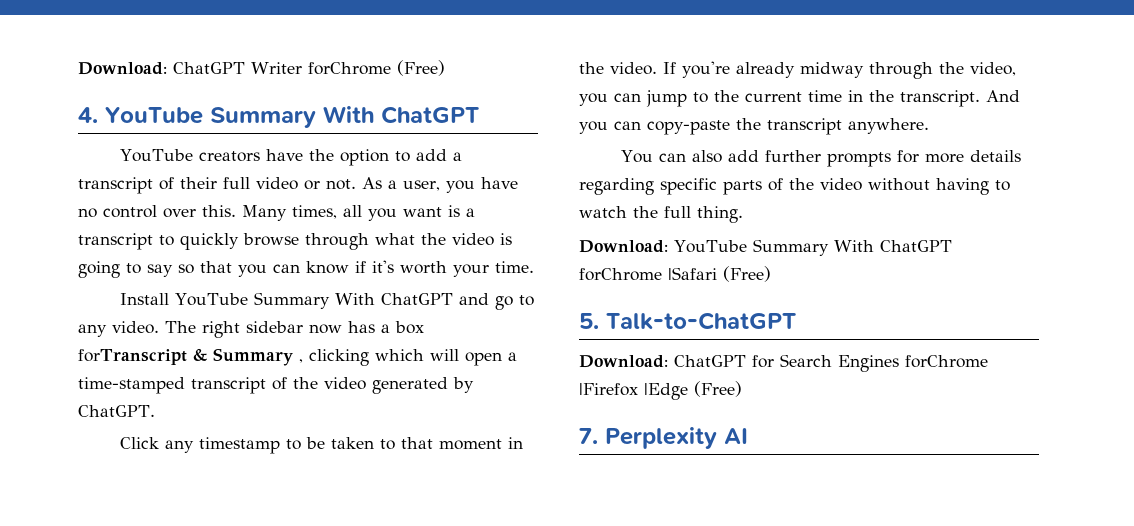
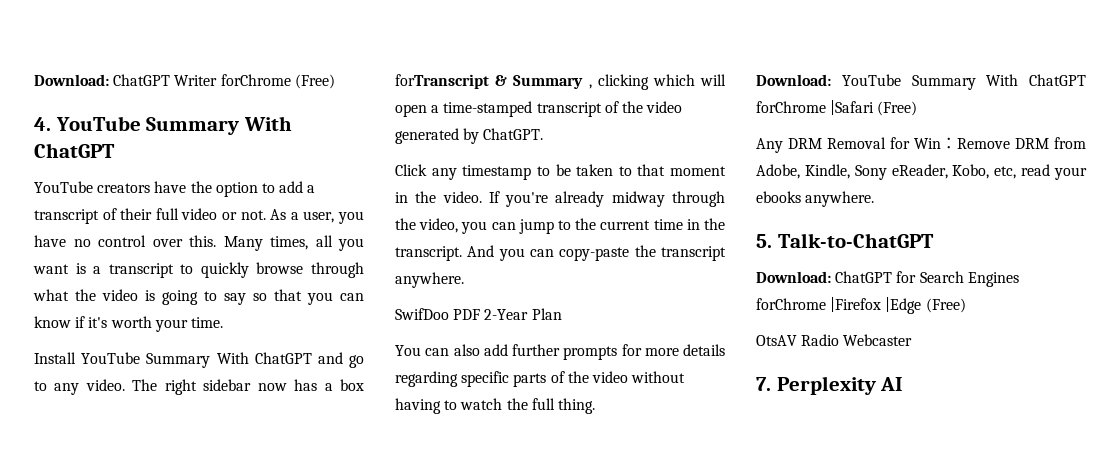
+ SwifDoo PDF 2-Year Plan
+ Any DRM Removal for Win：Remove DRM from Adobe, Kindle, Sony eReader, Kobo, etc, read your ebooks anywhere.
+ OtsAV Radio Webcaster

